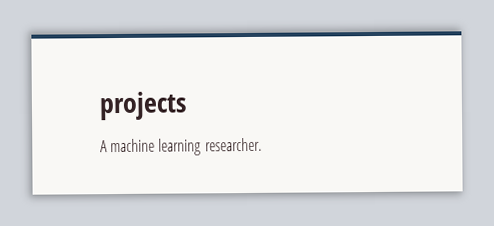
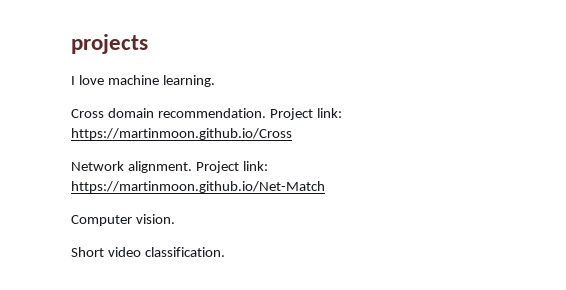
- A machine learning researcher.
+ I love machine learning.
+ Cross domain recommendation. Project link: https://martinmoon.github.io/Cross
+ Network alignment. Project link: https://martinmoon.github.io/Net-Match
+ Computer vision.
+ Short video classification.

